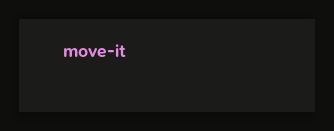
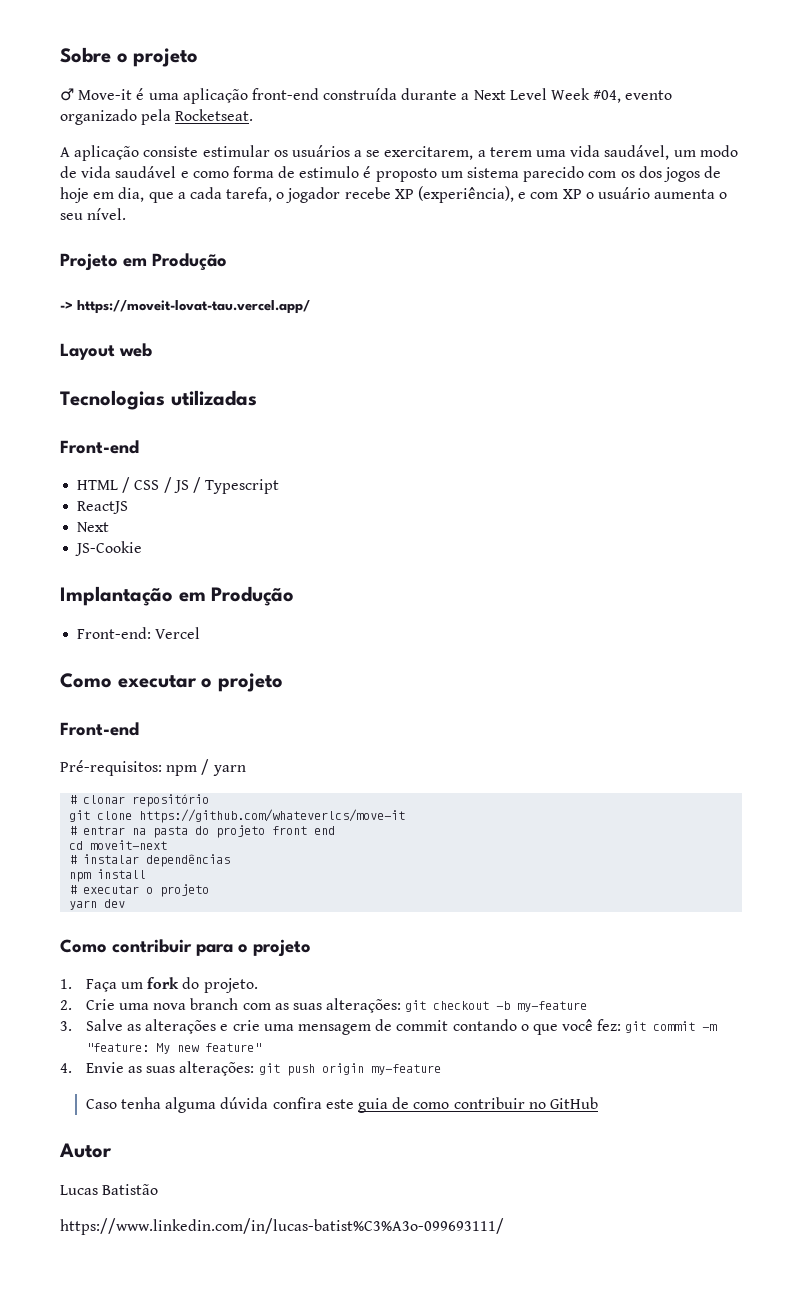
- move-it
+ Sobre o projeto
+ ♂ Move-it é uma aplicação front-end construída durante a Next Level Week #04, evento organizado pela Rocketseat.
+ A aplicação consiste estimular os usuários a se exercitarem, a terem uma vida saudável, um modo de vida saudável e como forma de estimulo é proposto um sistema parecido com os dos jogos de hoje em dia, que a cada tarefa, o jogador recebe XP (experiência), e com XP o usuário aumenta o seu nível.
+ Projeto em Produção
+ -> https://moveit-lovat-tau.vercel.app/
+ Layout web
+ Tecnologias utilizadas
+ Front-end
+ HTML / CSS / JS / Typescript
+ ReactJS
+ Next
+ JS-Cookie
+ Implantação em Produção
+ Front-end: Vercel
+ Como executar o projeto
+ Front-end
+ Pré-requisitos: npm / yarn
+ # clonar repositório
+ git clone https://github.com/whateverlcs/move-it
+ # entrar na pasta do projeto front end
+ cd moveit-next
+ # instalar dependências
+ npm install
+ # executar o projeto
+ yarn dev
+ Como contribuir para o projeto
+ 1. Faça um fork do projeto.
+ 2. Crie uma nova branch com as suas alterações: git checkout -b my-feature
+ 3. Salve as alterações e crie uma mensagem de commit contando o que você fez: git commit -m "feature: My new feature"
+ 4. Envie as suas alterações: git push origin my-feature
+ Caso tenha alguma dúvida confira este guia de como contribuir no GitHub
+ Autor
+ Lucas Batistão
+ https://www.linkedin.com/in/lucas-batist%C3%A3o-099693111/

